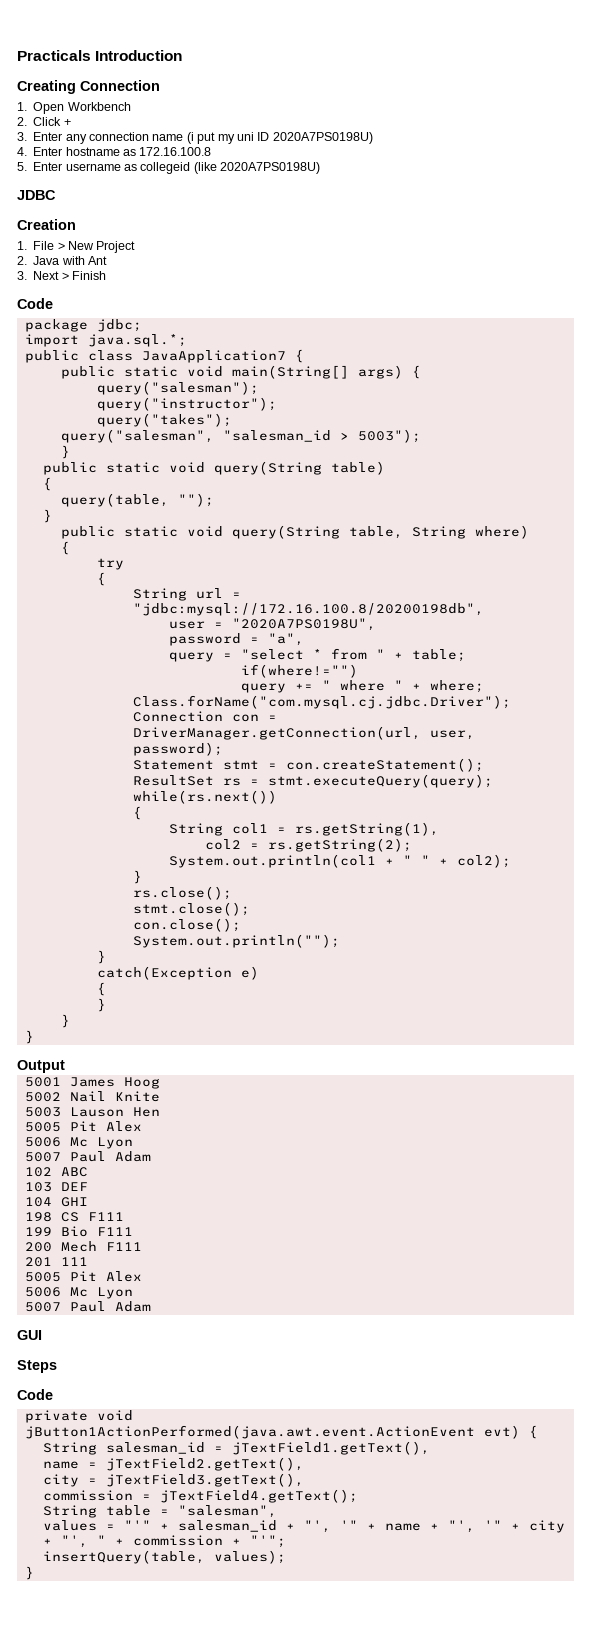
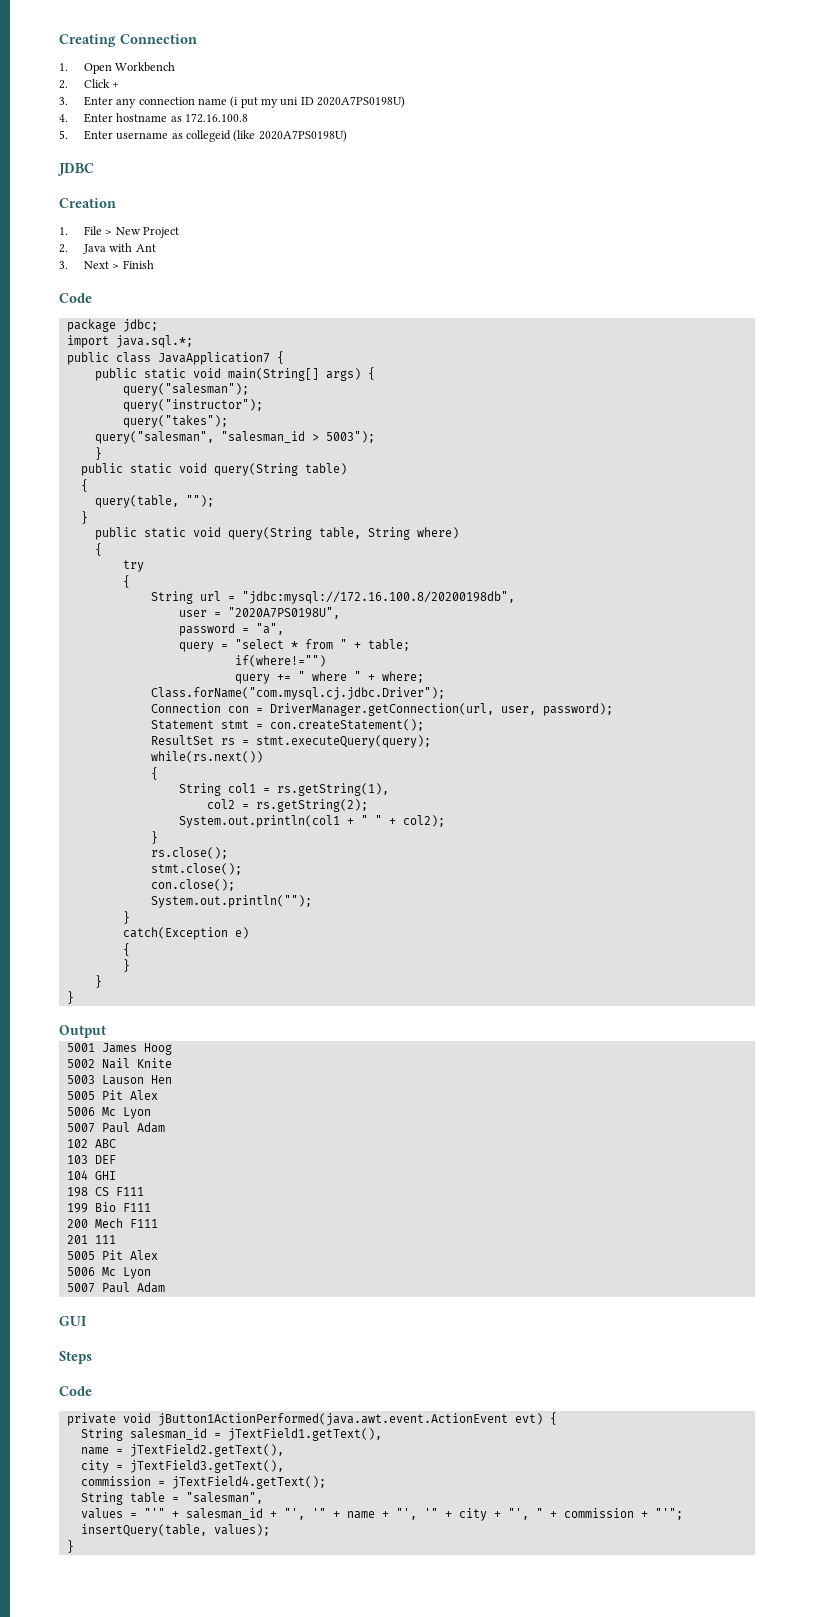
- Practicals Introduction

